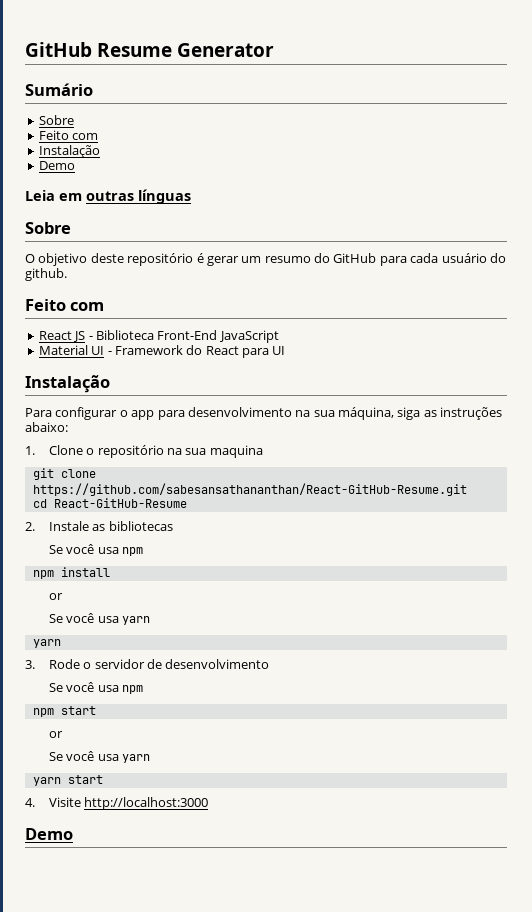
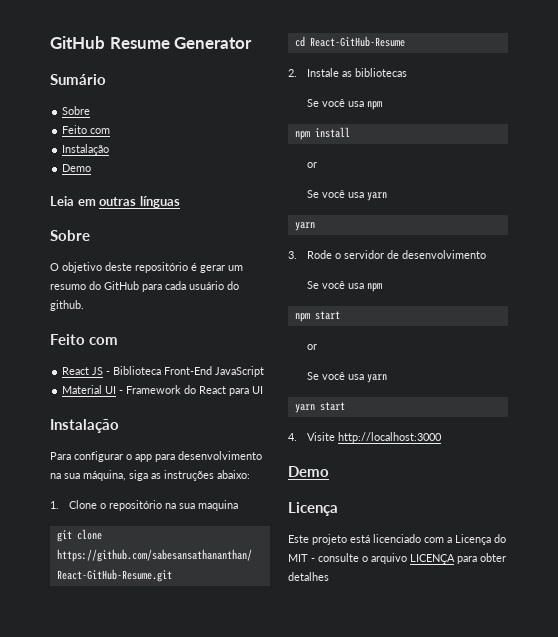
  4. Visite http://localhost:3000
  Demo
+ Licença
+ Este projeto está licenciado com a Licença do MIT - consulte o arquivo LICENÇA para obter detalhes

